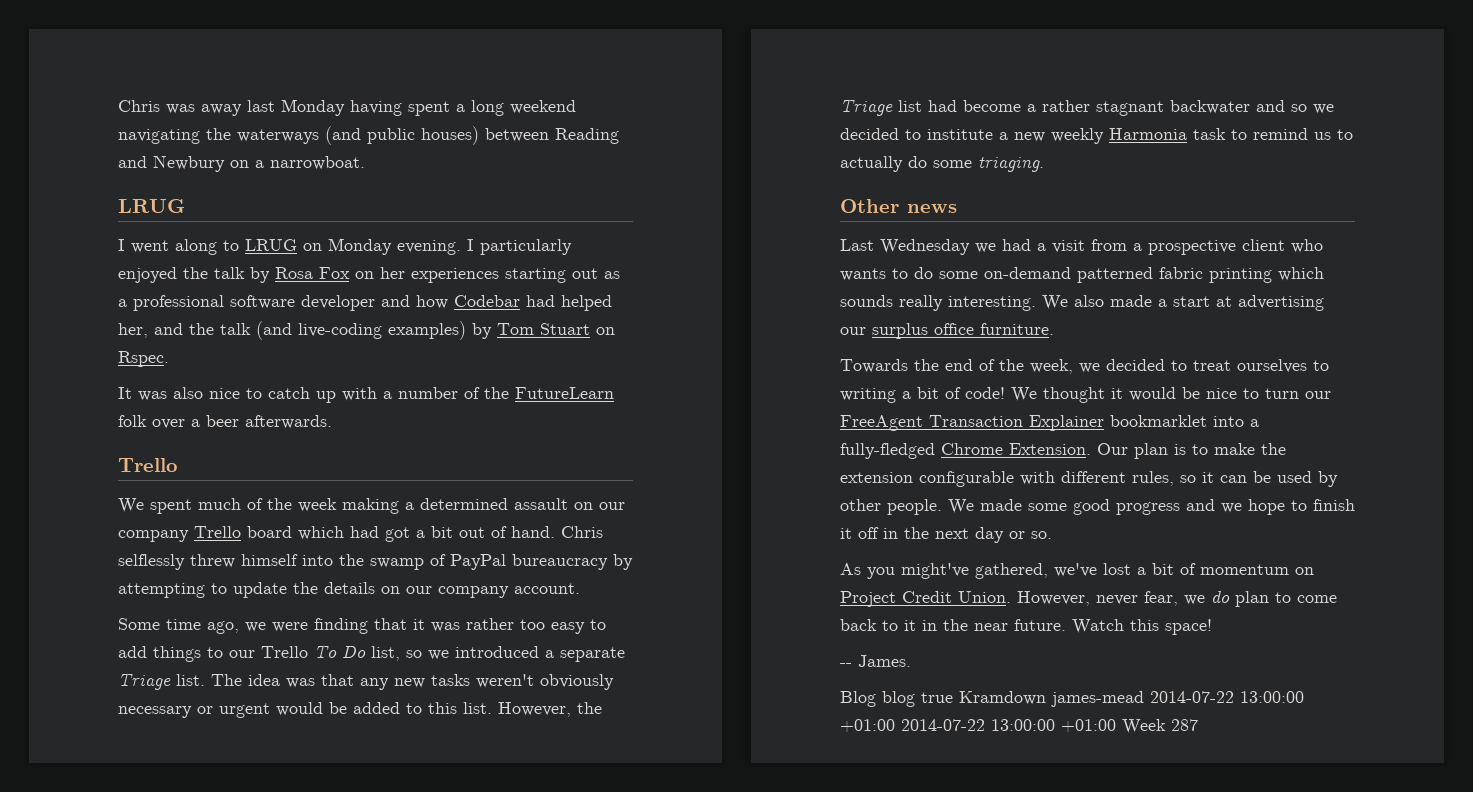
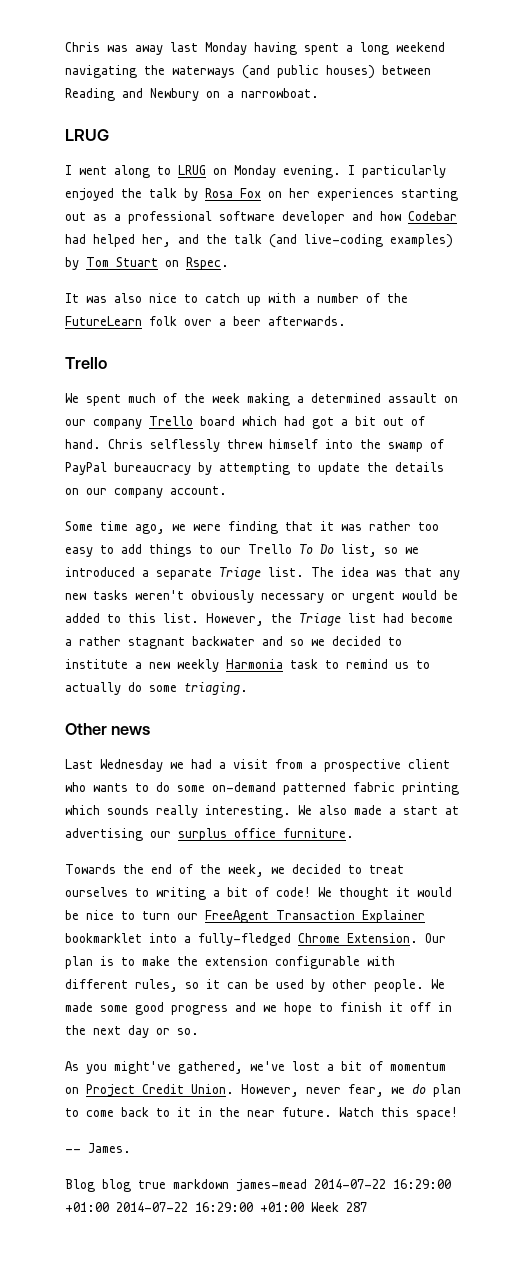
- Blog blog true Kramdown james-mead 2014-07-22 13:00:00 +01:00 2014-07-22 13:00:00 +01:00 Week 287
+ Blog blog true markdown james-mead 2014-07-22 16:29:00 +01:00 2014-07-22 16:29:00 +01:00 Week 287

